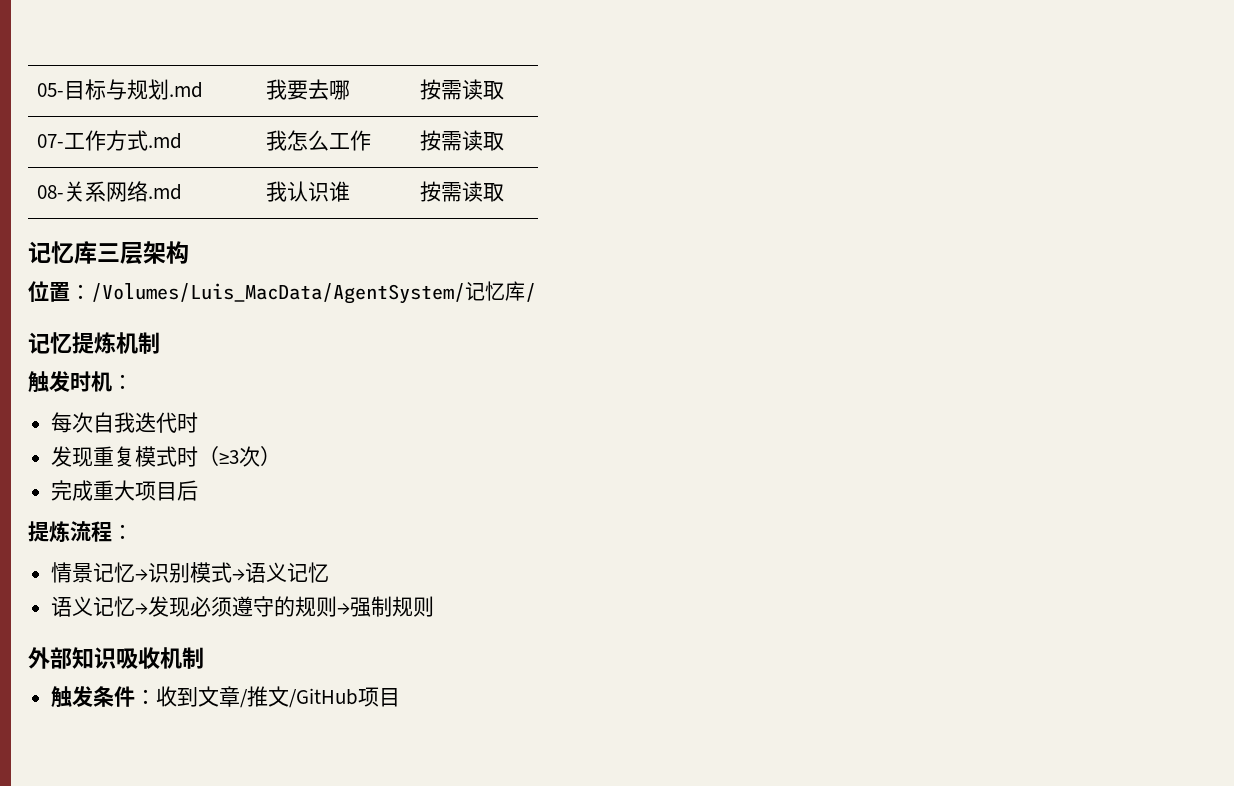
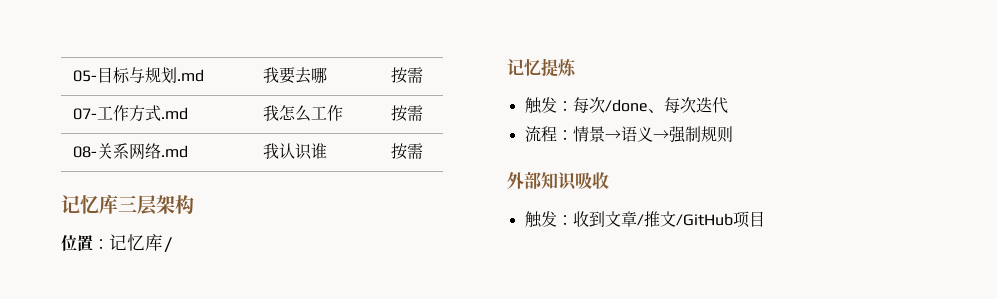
- 05-目标与规划.md | 我要去哪 | 按需读取
+ 05-目标与规划.md | 我要去哪 | 按需
- 07-工作方式.md | 我怎么工作 | 按需读取
+ 07-工作方式.md | 我怎么工作 | 按需
- 08-关系网络.md | 我认识谁 | 按需读取
+ 08-关系网络.md | 我认识谁 | 按需
- 位置：/Volumes/Luis_MacData/AgentSystem/记忆库/
+ 位置：记忆库/
- 记忆提炼机制
- 触发时机：
- 每次自我迭代时
- 发现重复模式时（≥3次）
- 完成重大项目后
- 提炼流程：
- 情景记忆→识别模式→语义记忆
- 语义记忆→发现必须遵守的规则→强制规则
+ 记忆提炼
+ 触发：每次/done、每次迭代
+ 流程：情景→语义→强制规则
- 外部知识吸收机制
- 触发条件：收到文章/推文/GitHub项目
+ 外部知识吸收
+ 触发：收到文章/推文/GitHub项目

